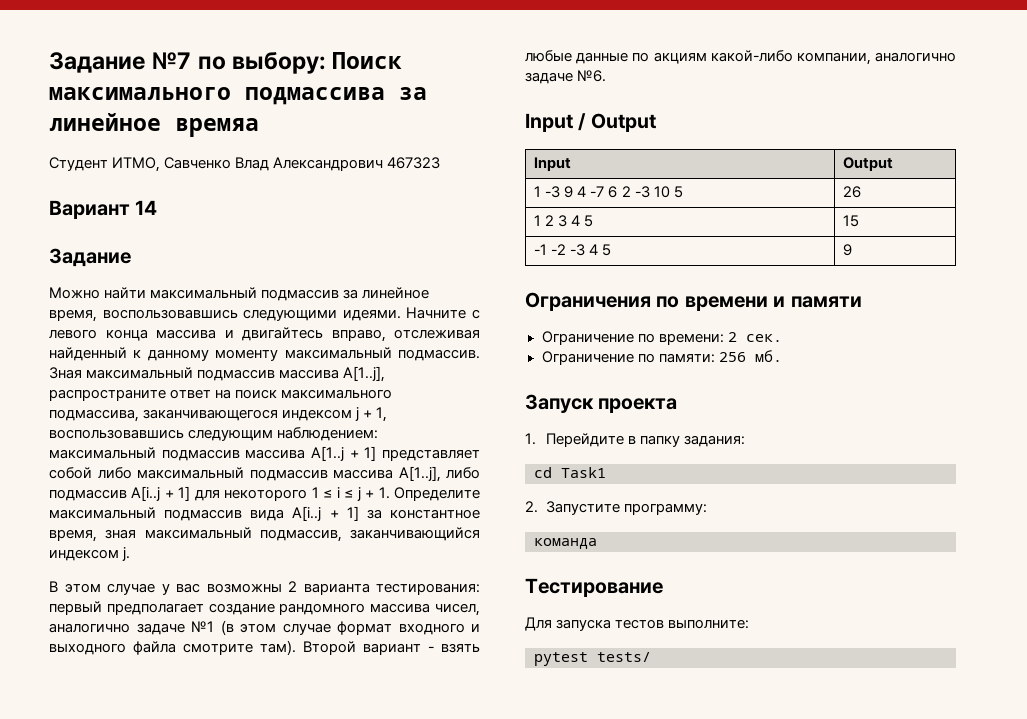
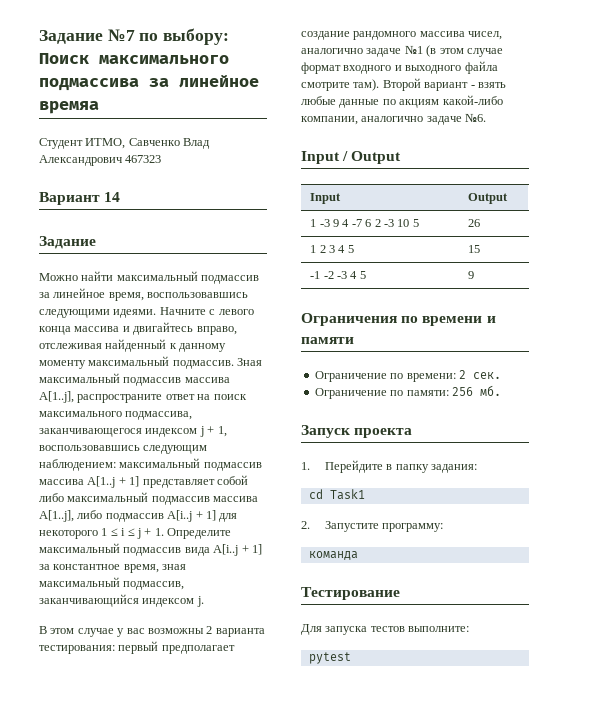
- pytest tests/
+ pytest

